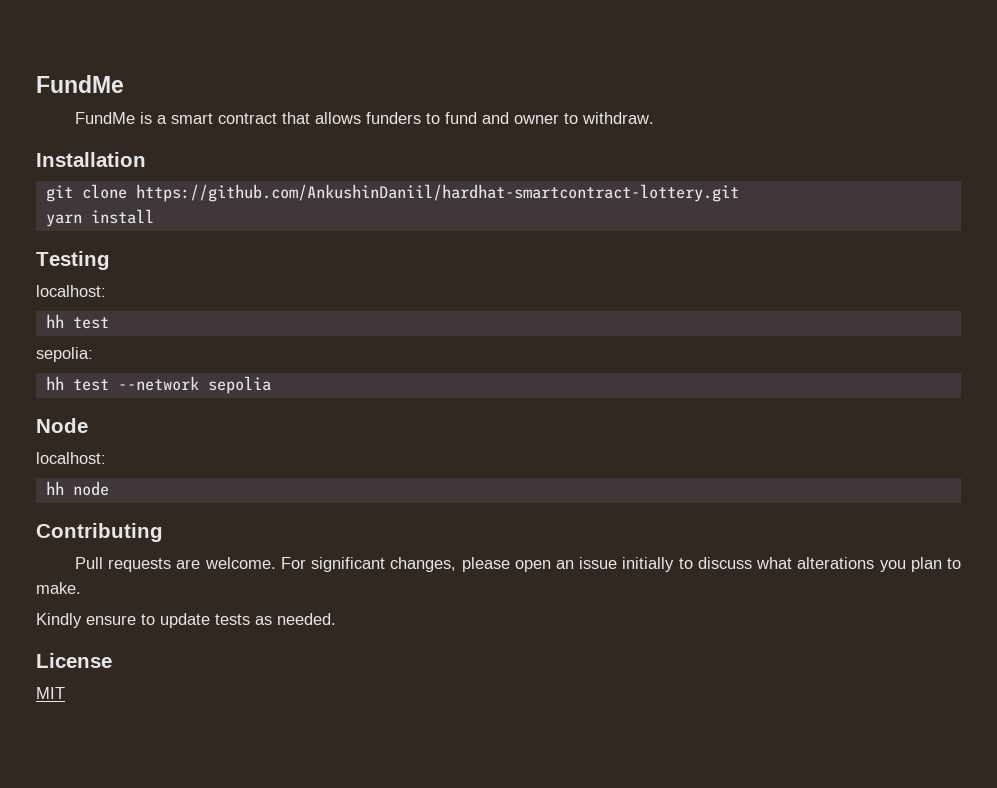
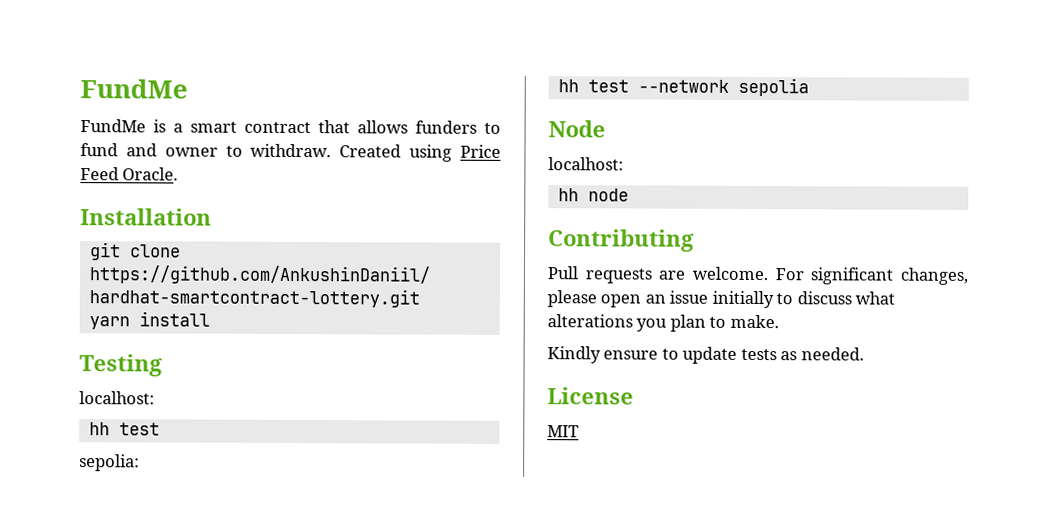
+ Created using Price Feed Oracle.

